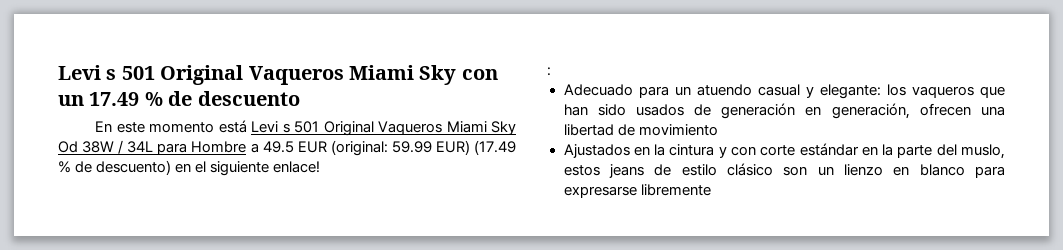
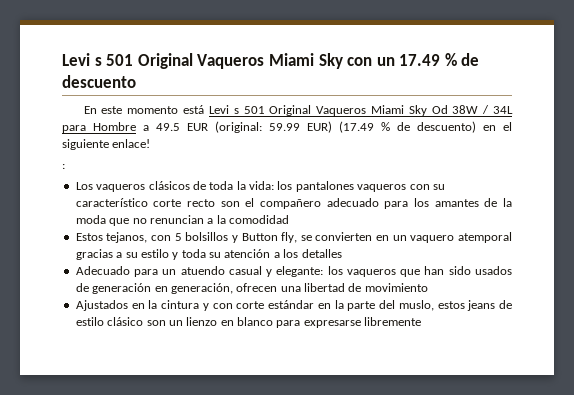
+ Los vaqueros clásicos de toda la vida: los pantalones vaqueros con su característico corte recto son el compañero adecuado para los amantes de la moda que no renuncian a la comodidad
+ Estos tejanos, con 5 bolsillos y Button fly, se convierten en un vaquero atemporal gracias a su estilo y toda su atención a los detalles

